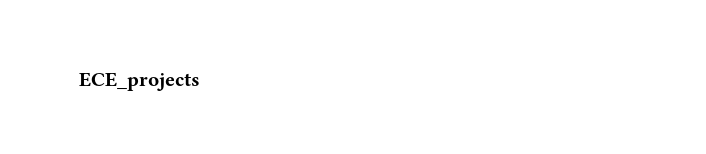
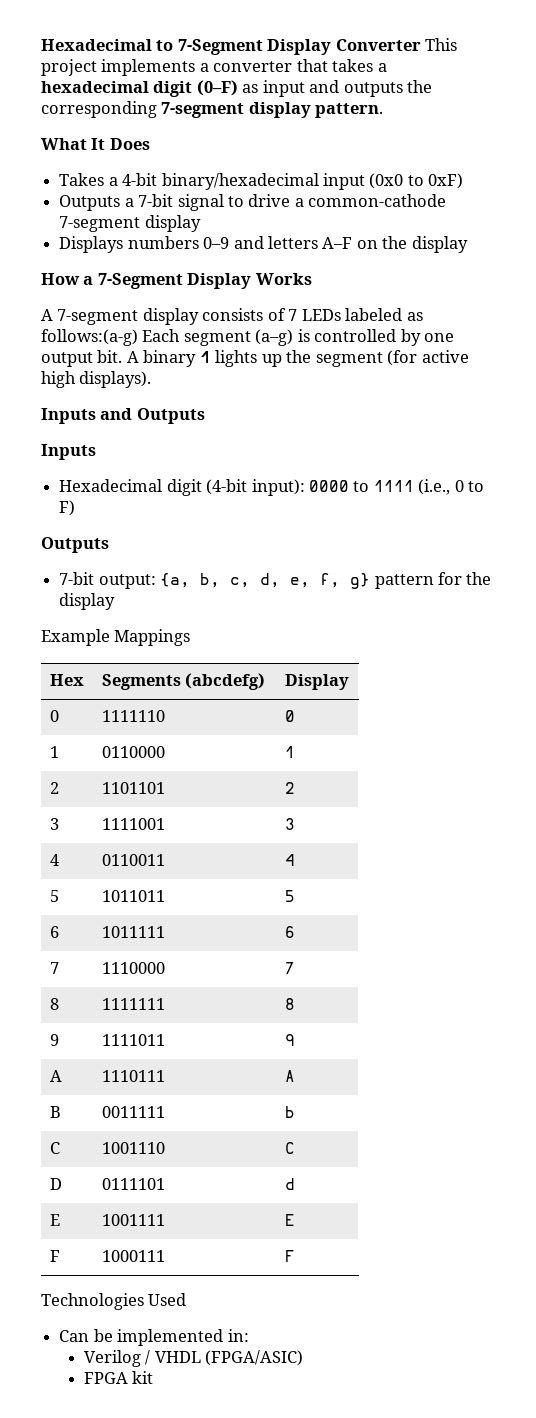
- ECE_projects
+ Hexadecimal to 7-Segment Display Converter This project implements a converter that takes a hexadecimal digit (0–F) as input and outputs the corresponding 7-segment display pattern.
+ What It Does
+ Takes a 4-bit binary/hexadecimal input (0x0 to 0xF)
+ Outputs a 7-bit signal to drive a common-cathode 7-segment display
+ Displays numbers 0–9 and letters A–F on the display
+ How a 7-Segment Display Works
+ A 7-segment display consists of 7 LEDs labeled as follows:(a-g) Each segment (a–g) is controlled by one output bit. A binary 1 lights up the segment (for active high displays).
+ Inputs and Outputs
+ Inputs
+ Hexadecimal digit (4-bit input): 0000 to 1111 (i.e., 0 to F)
+ Outputs
+ 7-bit output: {a, b, c, d, e, f, g} pattern for the display
+ Example Mappings
+ Hex | Segments (abcdefg) | Display
+ 0 | 1111110 | 0
+ 1 | 0110000 | 1
+ 2 | 1101101 | 2
+ 3 | 1111001 | 3
+ 4 | 0110011 | 4
+ 5 | 1011011 | 5
+ 6 | 1011111 | 6
+ 7 | 1110000 | 7
+ 8 | 1111111 | 8
+ 9 | 1111011 | 9
+ A | 1110111 | A
+ B | 0011111 | b
+ C | 1001110 | C
+ D | 0111101 | d
+ E | 1001111 | E
+ F | 1000111 | F
+ Technologies Used
+ Can be implemented in:
+ Verilog / VHDL (FPGA/ASIC)
+ FPGA kit

